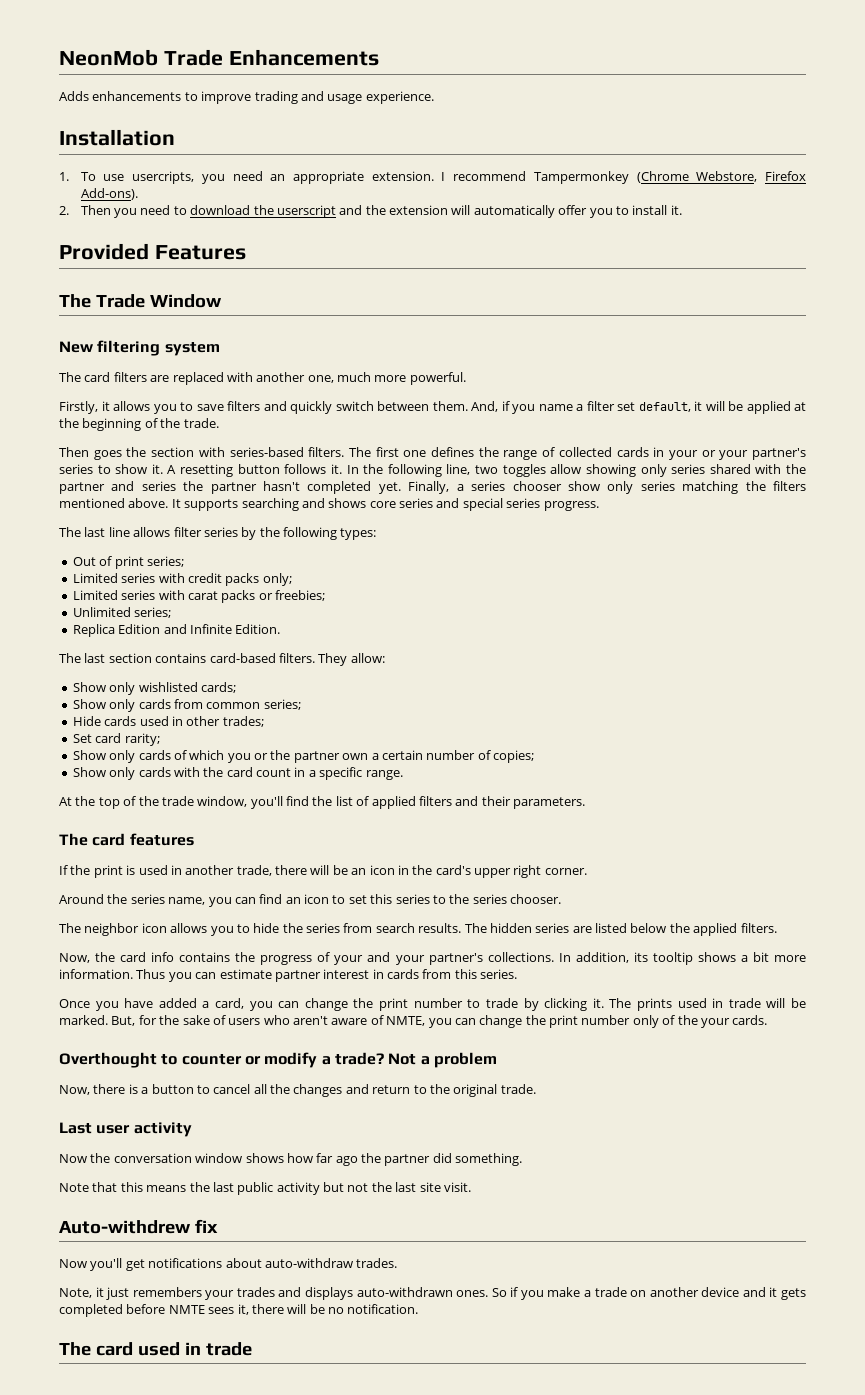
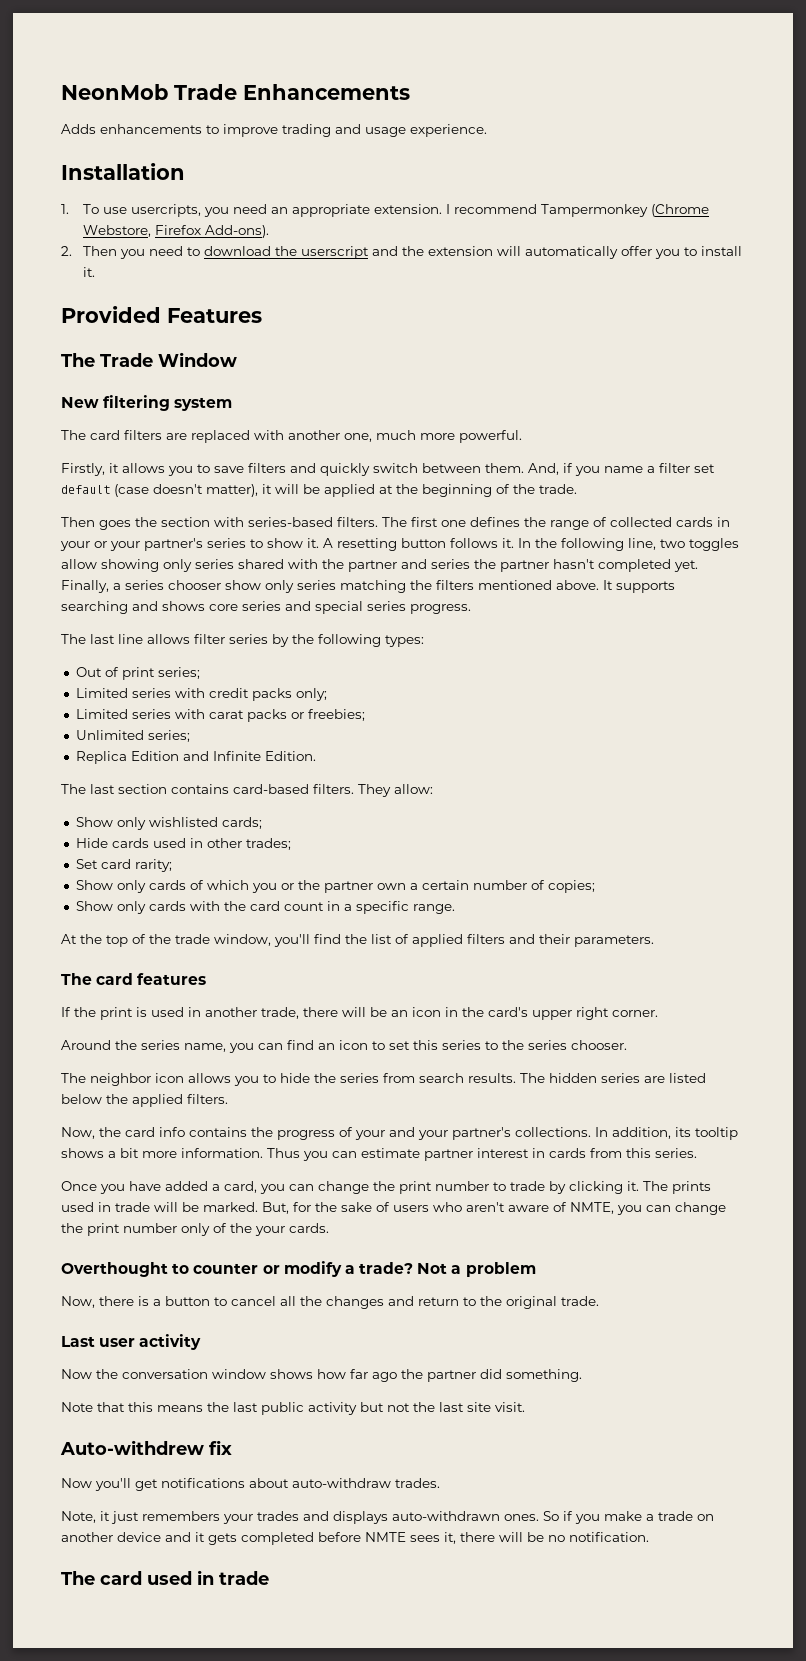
- And, if you name a filter set default, it will be applied at the beginning of the trade.
+ And, if you name a filter set default (case doesn't matter), it will be applied at the beginning of the trade.
- Show only cards from common series;

